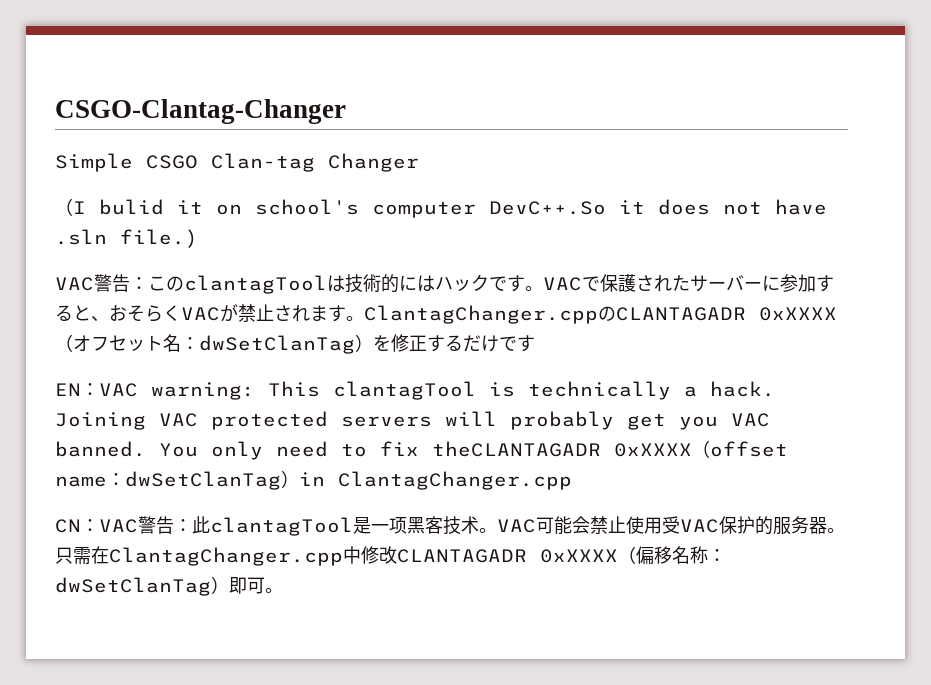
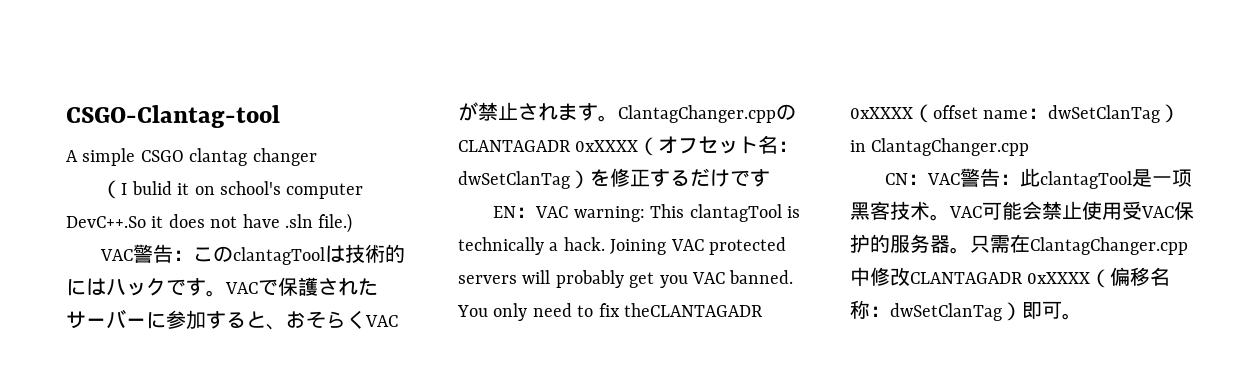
- CSGO-Clantag-Changer
- Simple CSGO Clan-tag Changer
+ CSGO-Clantag-tool
+ A simple CSGO clantag changer

